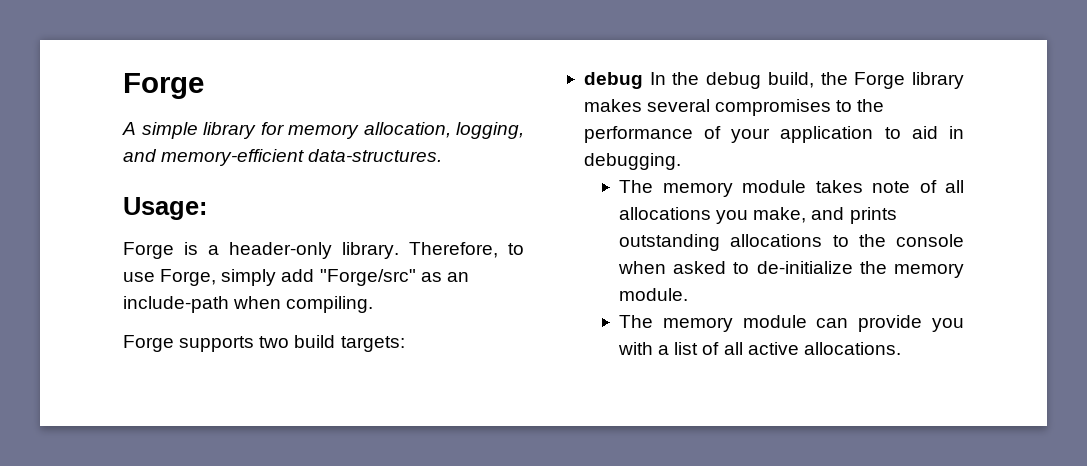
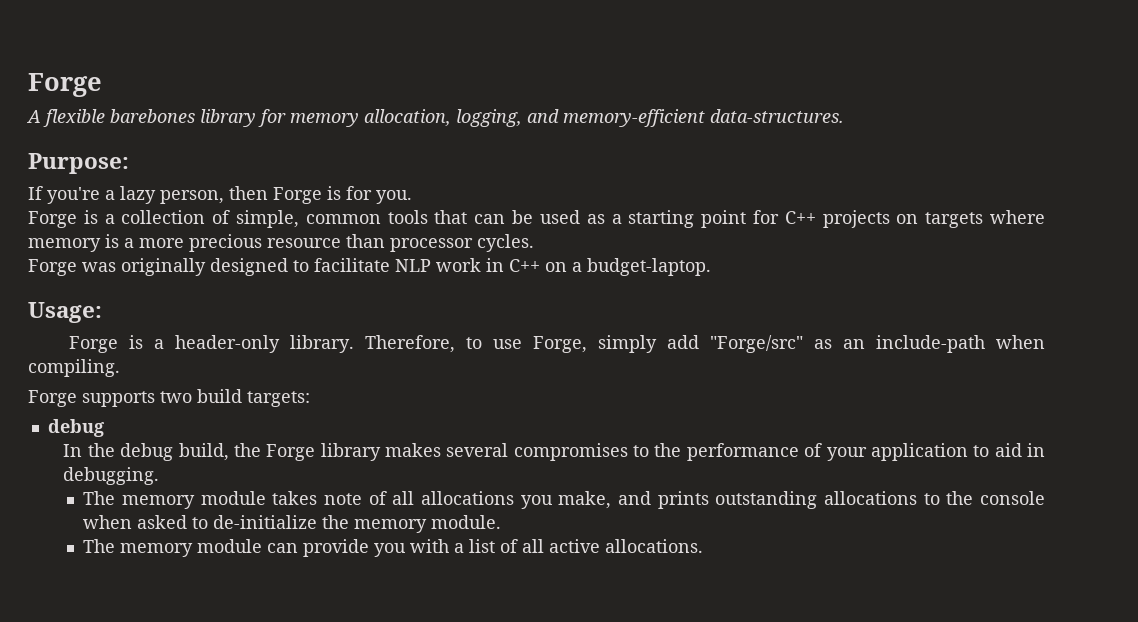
- A simple library for memory allocation, logging, and memory-efficient data-structures.
+ A flexible barebones library for memory allocation, logging, and memory-efficient data-structures.
+ Purpose:
+ If you're a lazy person, then Forge is for you.
+ Forge is a collection of simple, common tools that can be used as a starting point for C++ projects on targets where memory is a more precious resource than processor cycles.
+ Forge was originally designed to facilitate NLP work in C++ on a budget-laptop.
  Forge supports two build targets:
- debug In the debug build, the Forge library makes several compromises to the performance of your application to aid in debugging.
+ debug
+ In the debug build, the Forge library makes several compromises to the performance of your application to aid in debugging.

